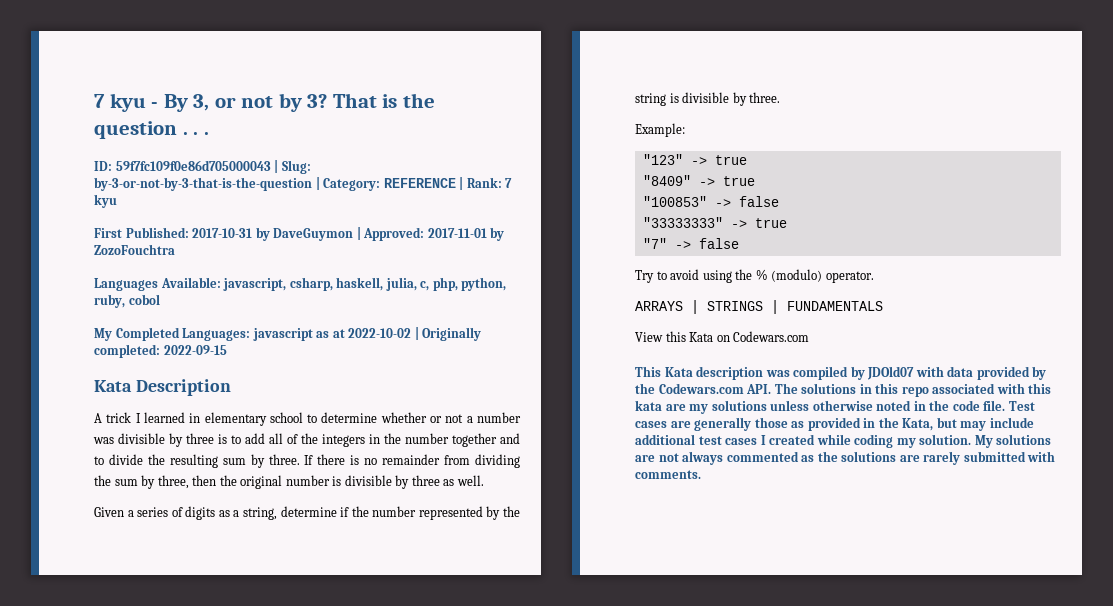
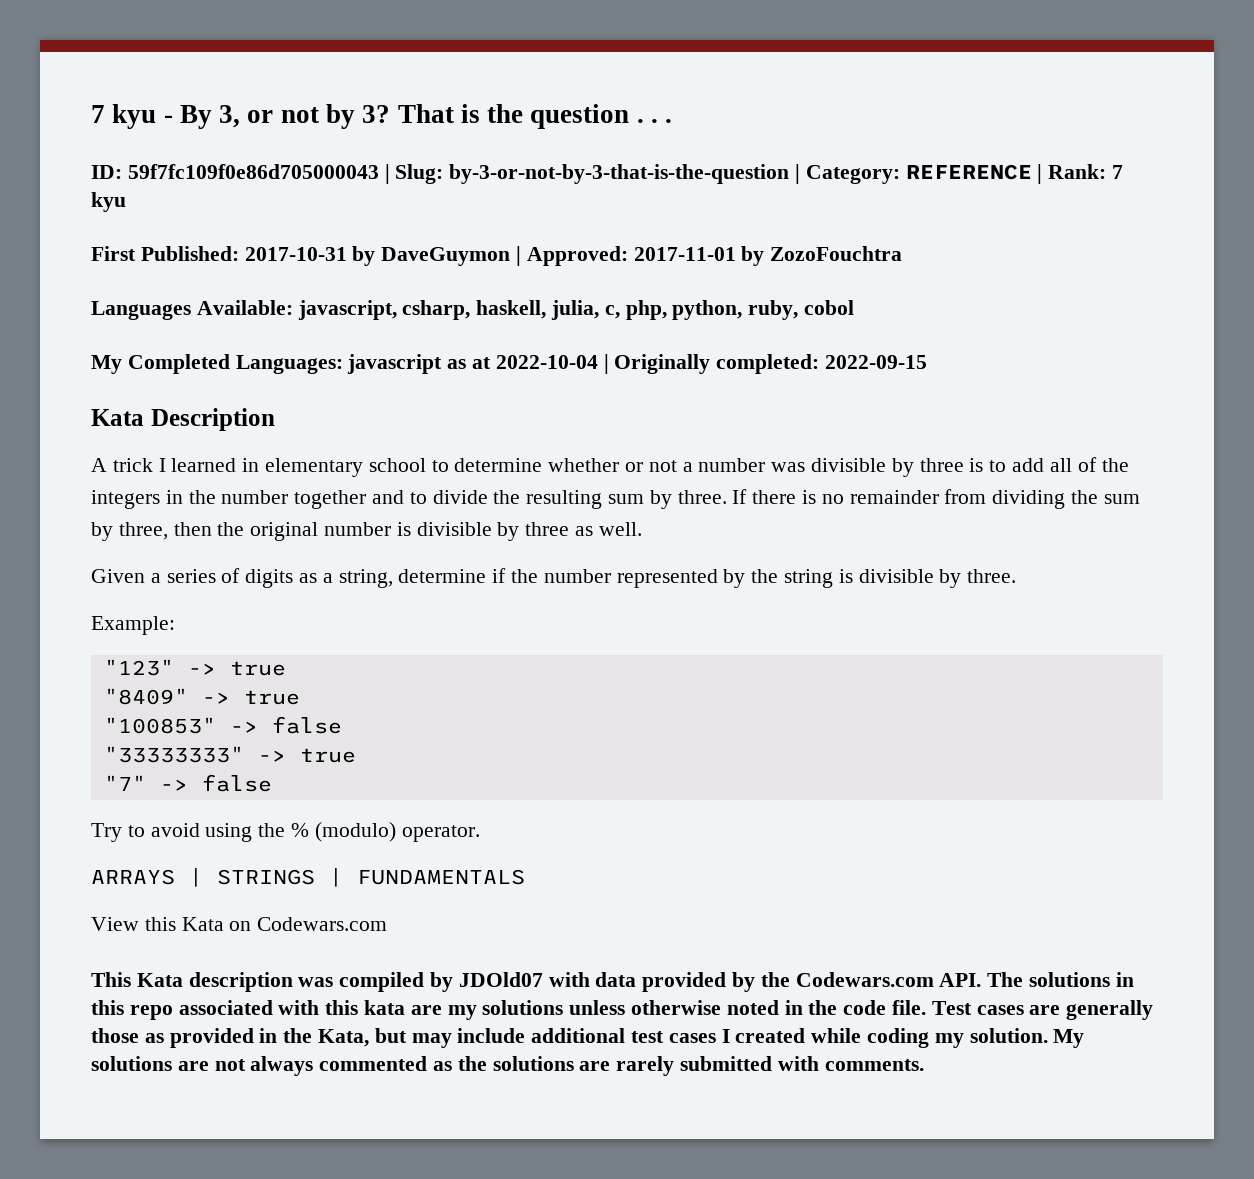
- My Completed Languages: javascript as at 2022-10-02 | Originally completed: 2022-09-15
+ My Completed Languages: javascript as at 2022-10-04 | Originally completed: 2022-09-15

